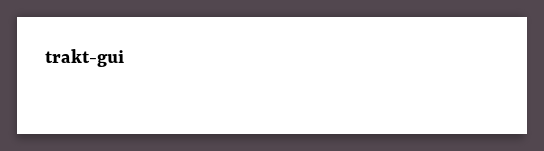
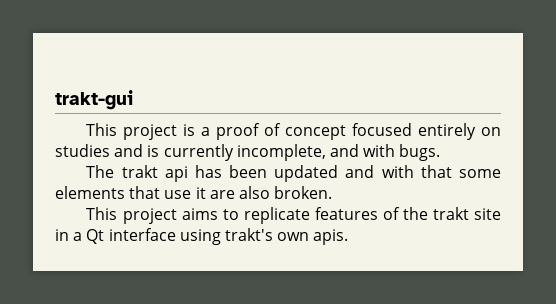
+ This project is a proof of concept focused entirely on studies and is currently incomplete, and with bugs.
+ The trakt api has been updated and with that some elements that use it are also broken.
+ This project aims to replicate features of the trakt site in a Qt interface using trakt's own apis.

